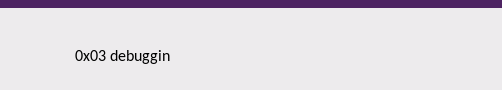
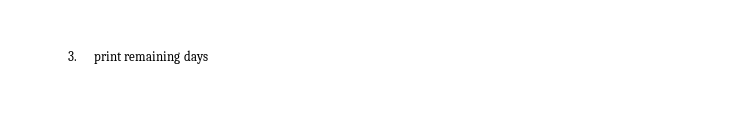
- 0x03 debuggin
+ 3. print remaining days

